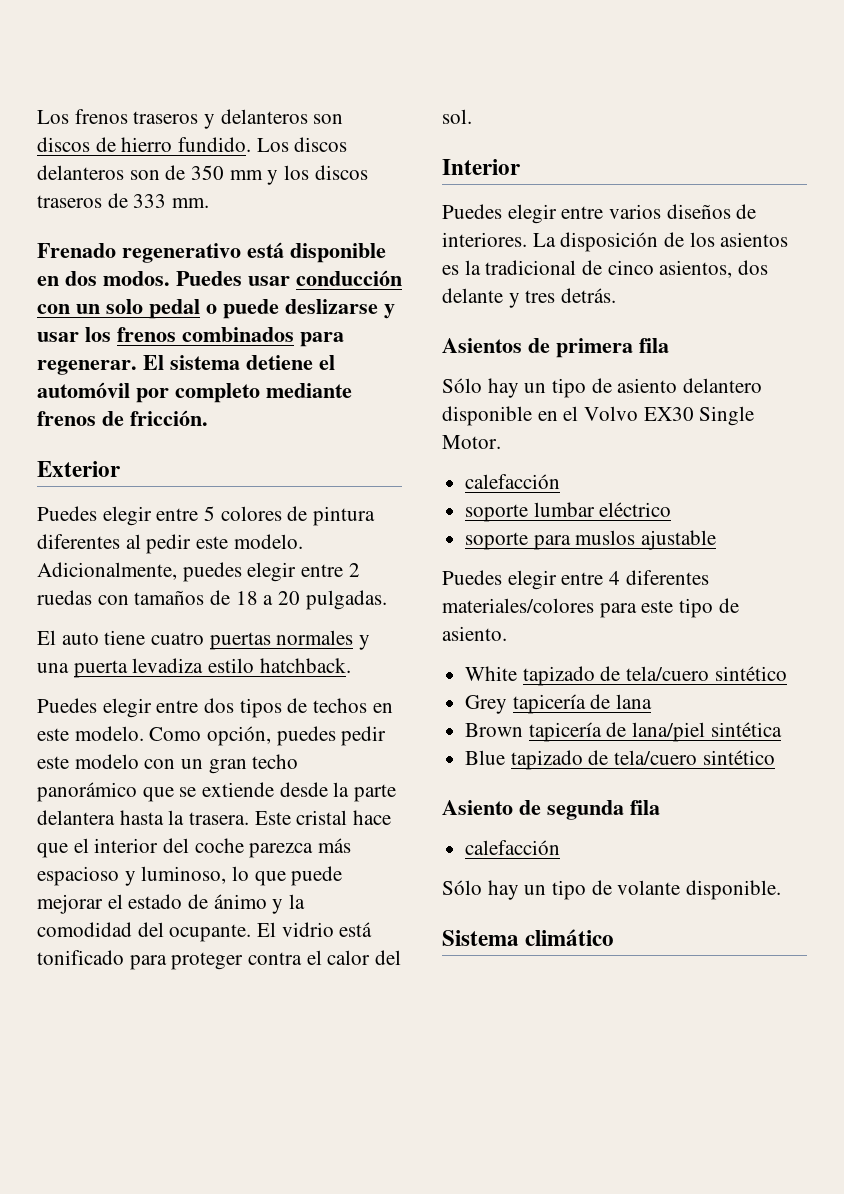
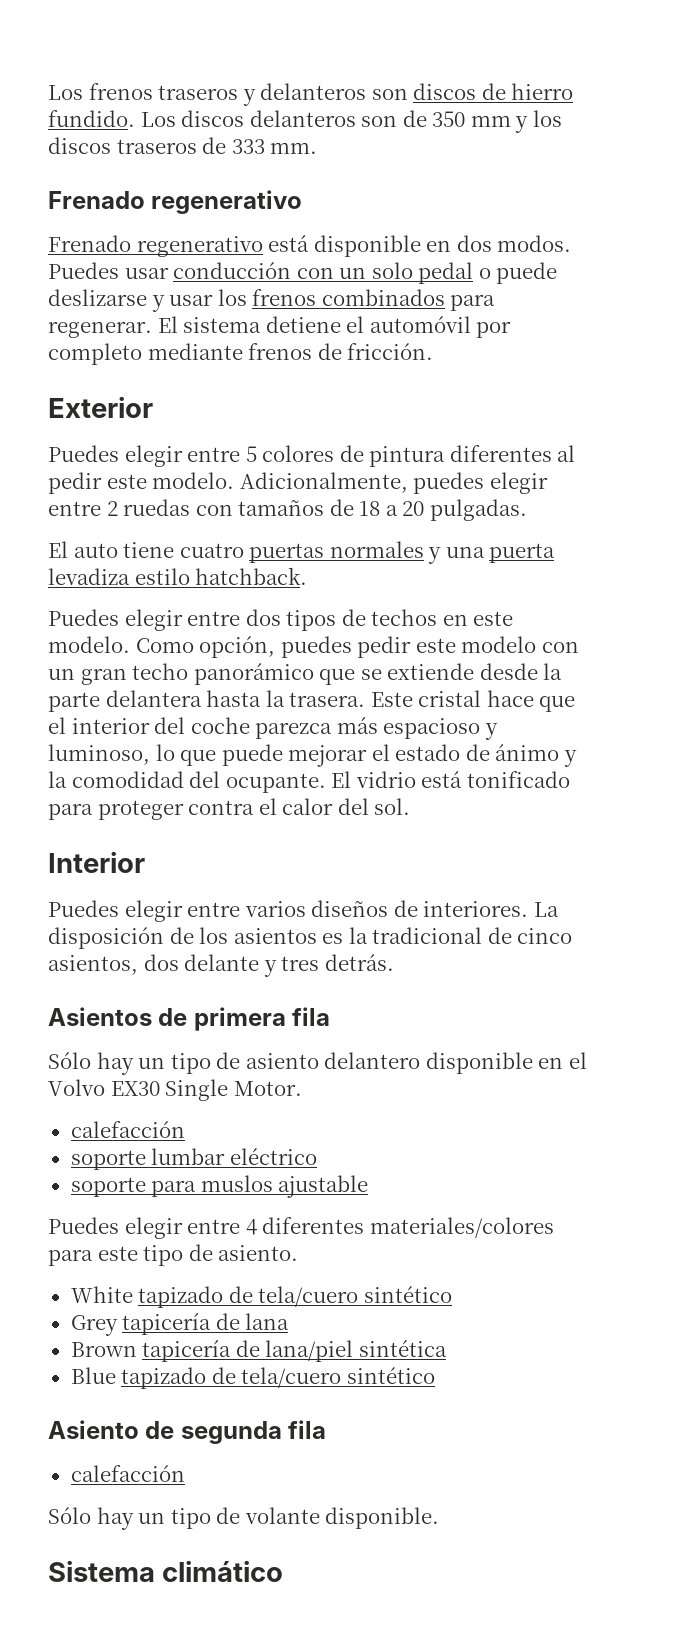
  Los discos delanteros son de 350 mm y los discos traseros de 333 mm.
+ Frenado regenerativo

